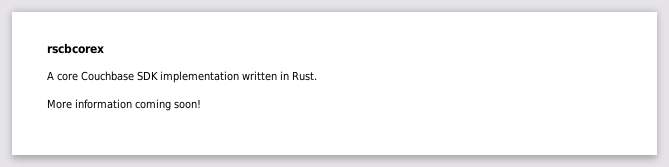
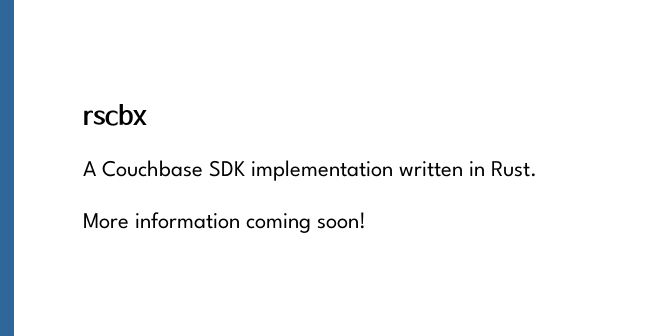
- rscbcorex
+ rscbx
- A core Couchbase SDK implementation written in Rust.
+ A Couchbase SDK implementation written in Rust.

